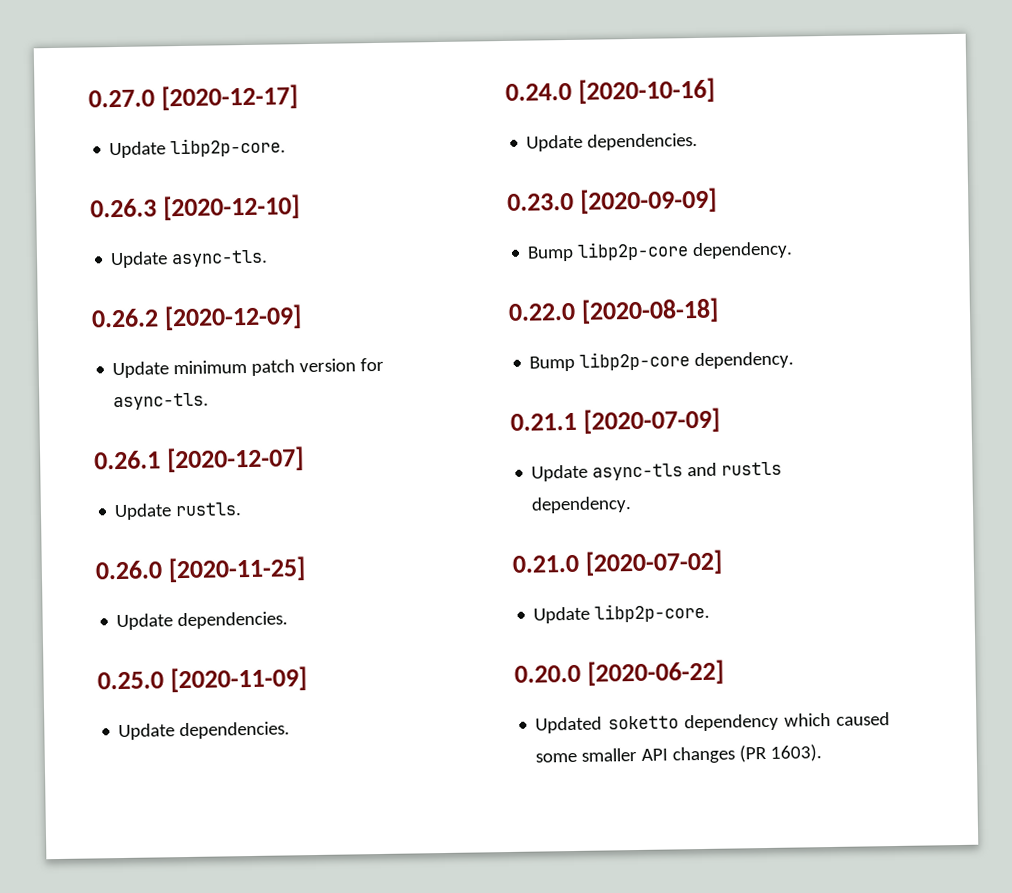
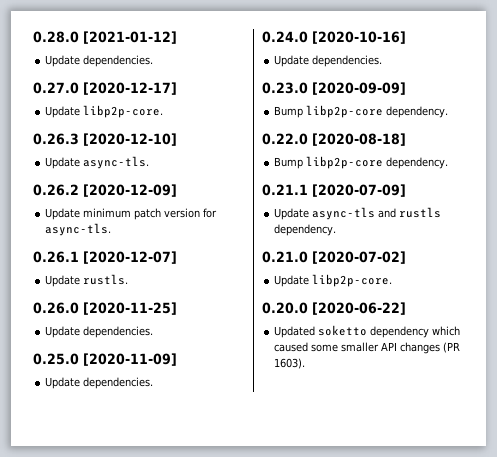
+ 0.28.0 [2021-01-12]
+ Update dependencies.

